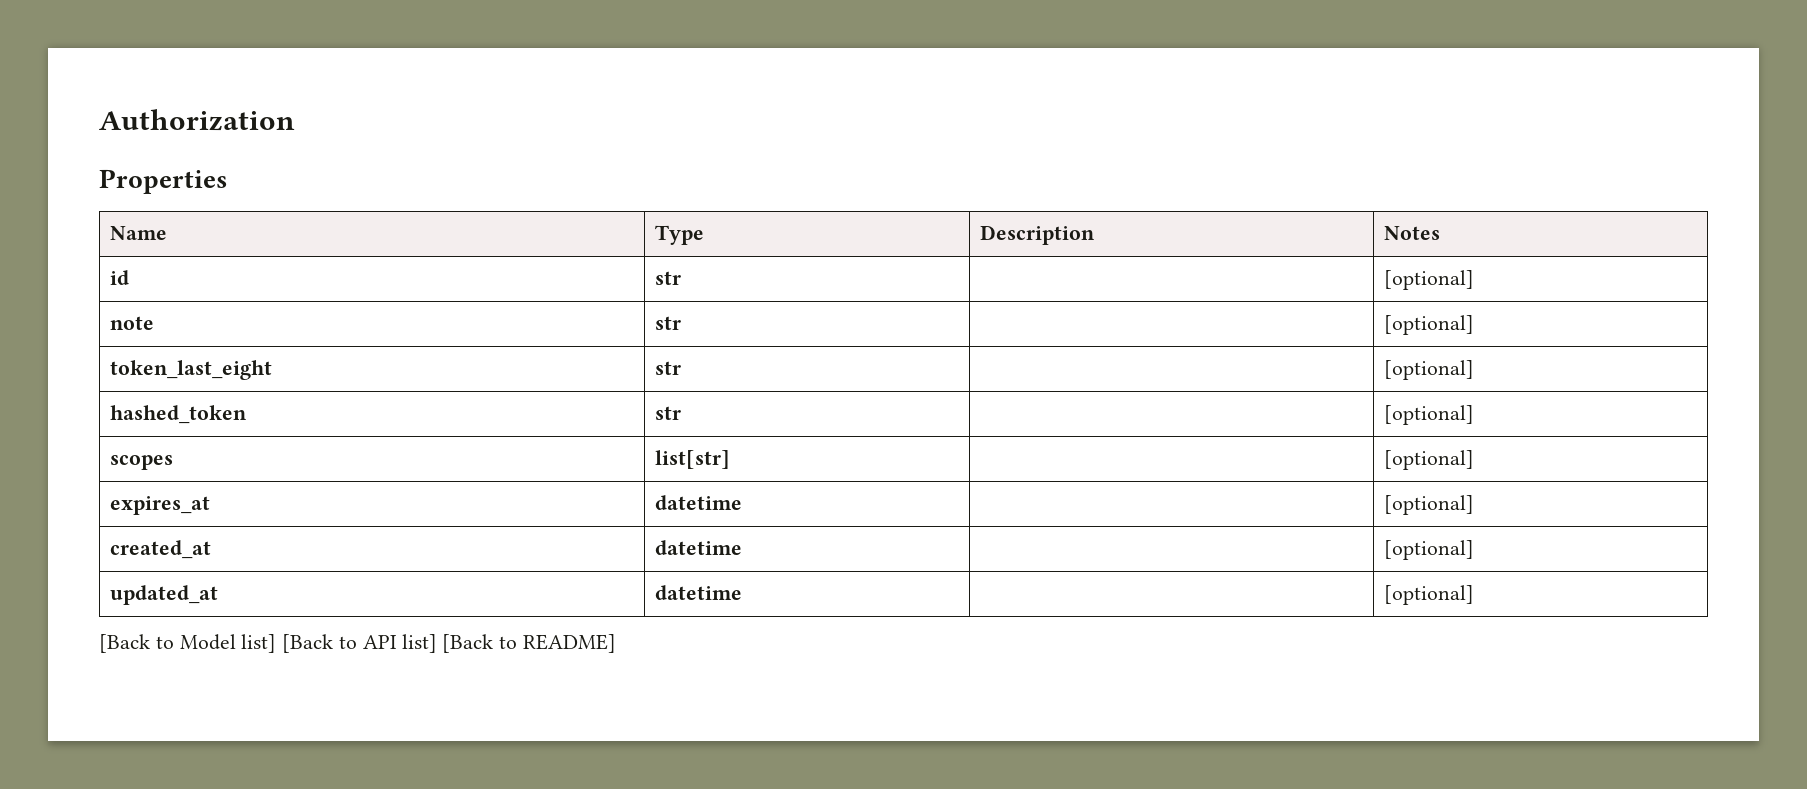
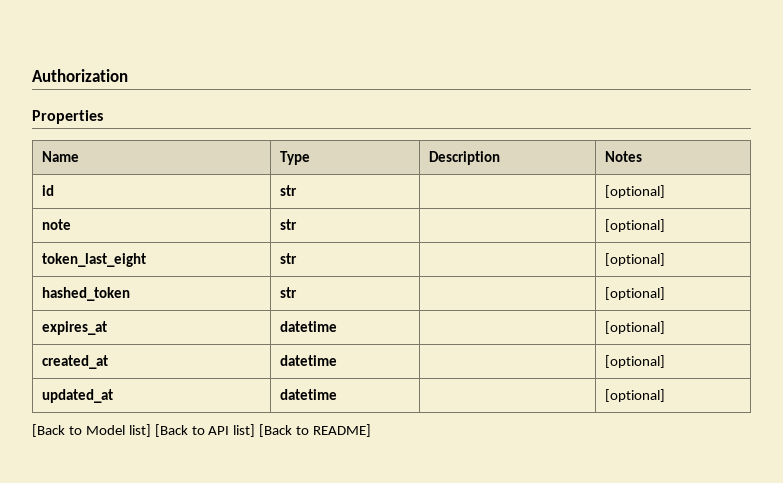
- scopes | list[str] | | [optional]

